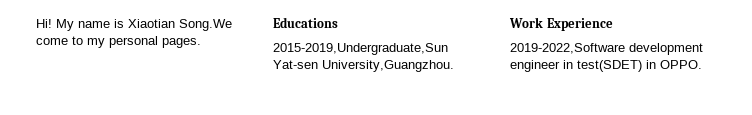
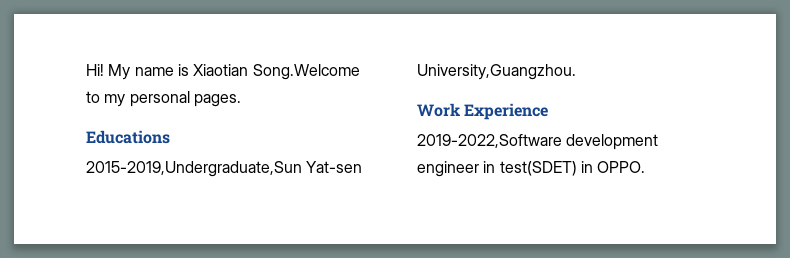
- My name is Xiaotian Song.We come to my personal pages.
+ My name is Xiaotian Song.Welcome to my personal pages.

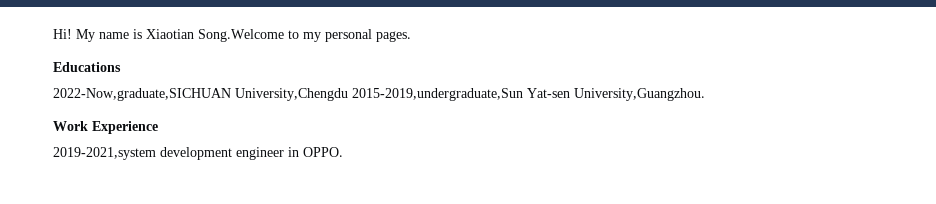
- 2015-2019,Undergraduate,Sun Yat-sen University,Guangzhou.
+ 2022-Now,graduate,SICHUAN University,Chengdu 2015-2019,undergraduate,Sun Yat-sen University,Guangzhou.
- 2019-2022,Software development engineer in test(SDET) in OPPO.
+ 2019-2021,system development engineer in OPPO.

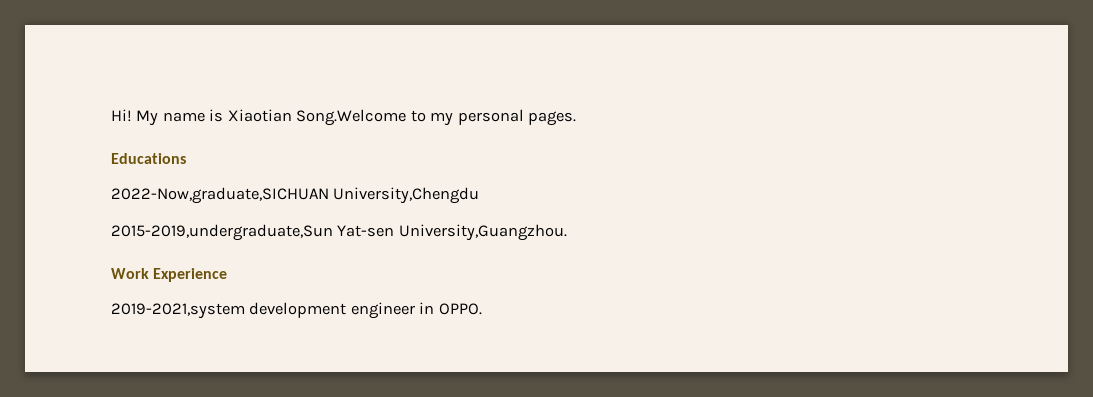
- 2022-Now,graduate,SICHUAN University,Chengdu 2015-2019,undergraduate,Sun Yat-sen University,Guangzhou.
+ 2022-Now,graduate,SICHUAN University,Chengdu
+ 2015-2019,undergraduate,Sun Yat-sen University,Guangzhou.

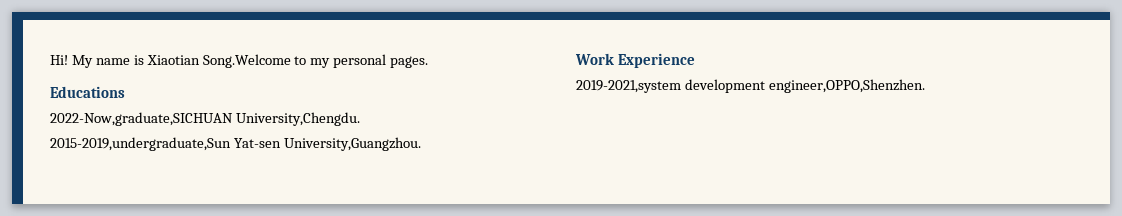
- 2022-Now,graduate,SICHUAN University,Chengdu
+ 2022-Now,graduate,SICHUAN University,Chengdu.
- 2019-2021,system development engineer in OPPO.
+ 2019-2021,system development engineer,OPPO,Shenzhen.

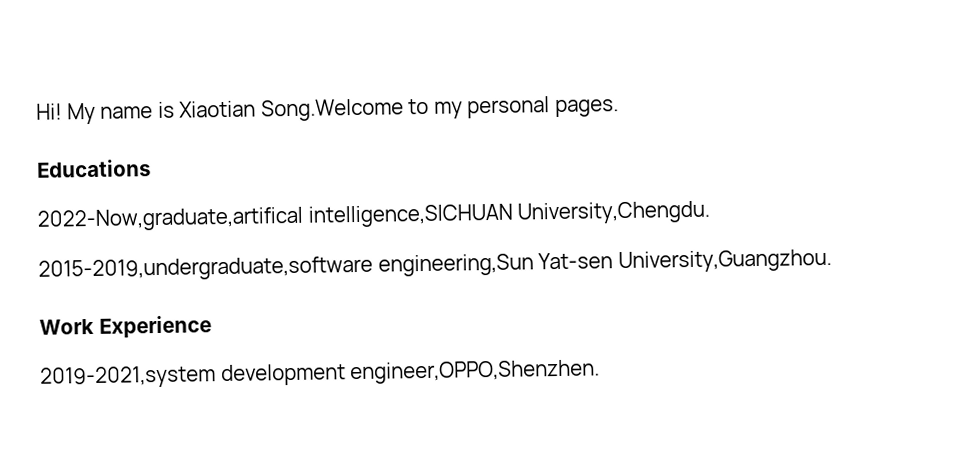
- 2022-Now,graduate,SICHUAN University,Chengdu.
+ 2022-Now,graduate,artifical intelligence,SICHUAN University,Chengdu.
- 2015-2019,undergraduate,Sun Yat-sen University,Guangzhou.
+ 2015-2019,undergraduate,software engineering,Sun Yat-sen University,Guangzhou.

